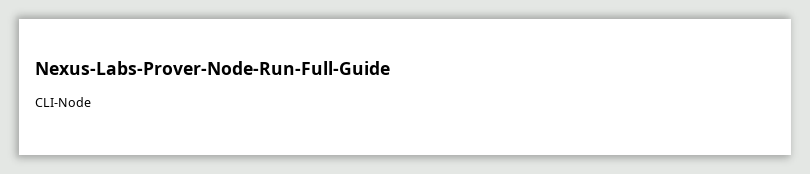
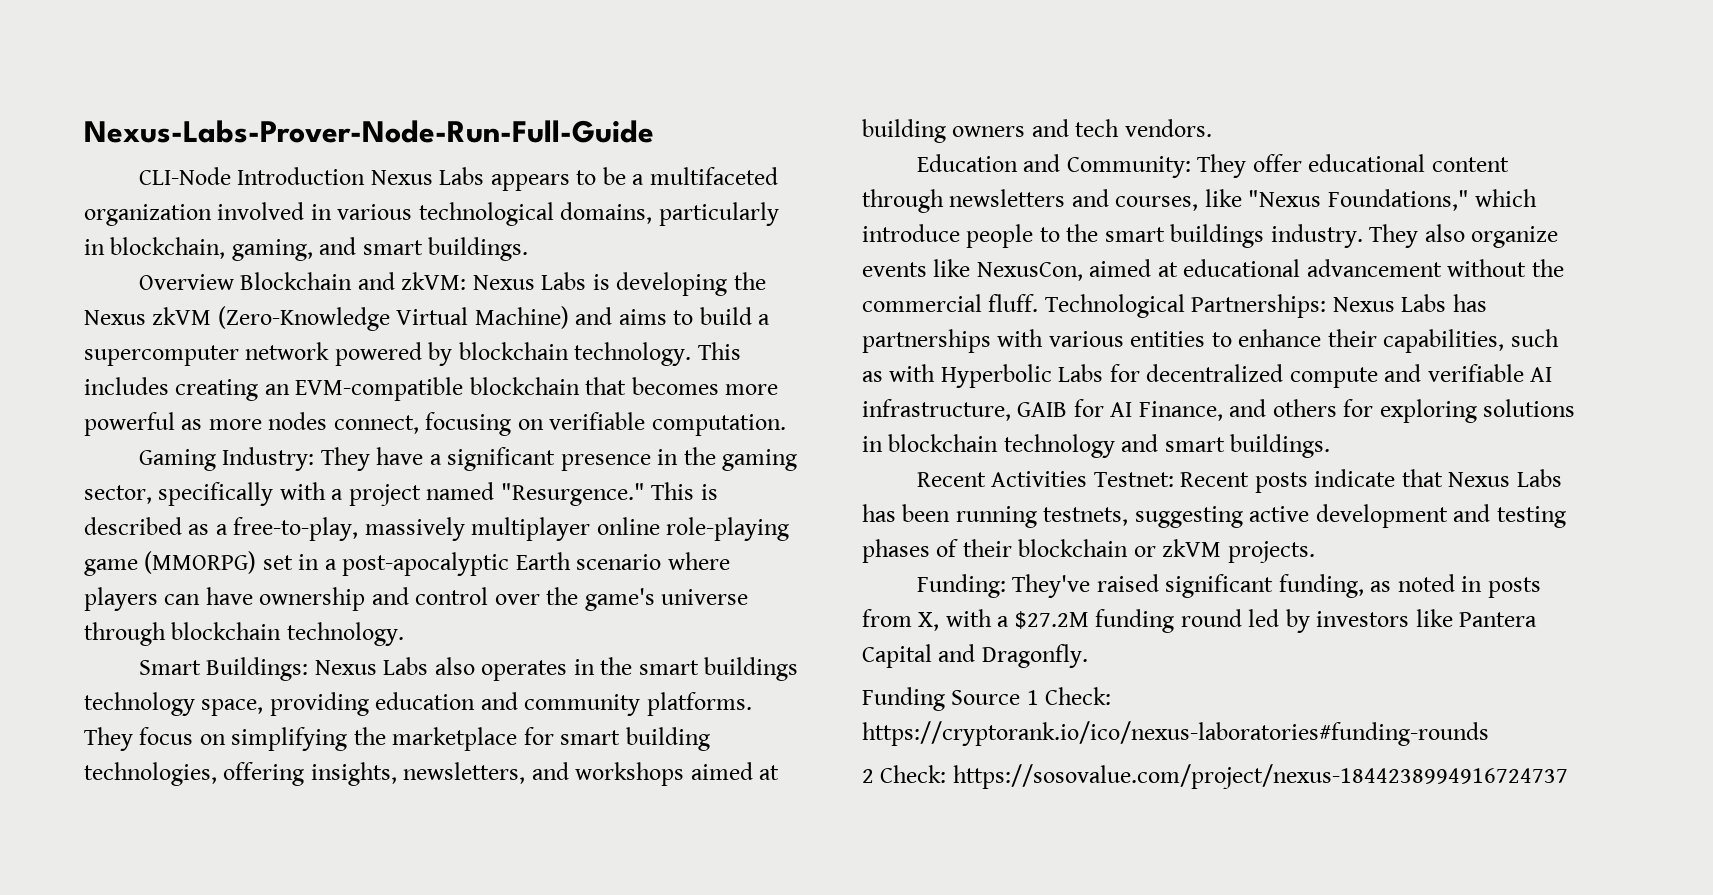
- CLI-Node
+ CLI-Node Introduction Nexus Labs appears to be a multifaceted organization involved in various technological domains, particularly in blockchain, gaming, and smart buildings.
+ Overview Blockchain and zkVM: Nexus Labs is developing the Nexus zkVM (Zero-Knowledge Virtual Machine) and aims to build a supercomputer network powered by blockchain technology. This includes creating an EVM-compatible blockchain that becomes more powerful as more nodes connect, focusing on verifiable computation.
+ Gaming Industry: They have a significant presence in the gaming sector, specifically with a project named "Resurgence." This is described as a free-to-play, massively multiplayer online role-playing game (MMORPG) set in a post-apocalyptic Earth scenario where players can have ownership and control over the game's universe through blockchain technology.
+ Smart Buildings: Nexus Labs also operates in the smart buildings technology space, providing education and community platforms. They focus on simplifying the marketplace for smart building technologies, offering insights, newsletters, and workshops aimed at building owners and tech vendors.
+ Education and Community: They offer educational content through newsletters and courses, like "Nexus Foundations," which introduce people to the smart buildings industry. They also organize events like NexusCon, aimed at educational advancement without the commercial fluff. Technological Partnerships: Nexus Labs has partnerships with various entities to enhance their capabilities, such as with Hyperbolic Labs for decentralized compute and verifiable AI infrastructure, GAIB for AI Finance, and others for exploring solutions in blockchain technology and smart buildings.
+ Recent Activities Testnet: Recent posts indicate that Nexus Labs has been running testnets, suggesting active development and testing phases of their blockchain or zkVM projects.
+ Funding: They've raised significant funding, as noted in posts from X, with a $27.2M funding round led by investors like Pantera Capital and Dragonfly.
+ Funding Source 1 Check: https://cryptorank.io/ico/nexus-laboratories#funding-rounds
+ 2 Check: https://sosovalue.com/project/nexus-1844238994916724737

